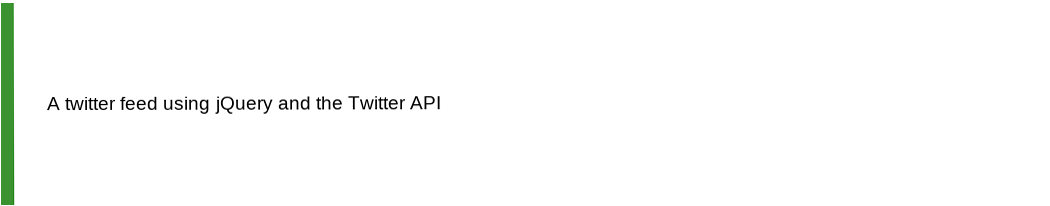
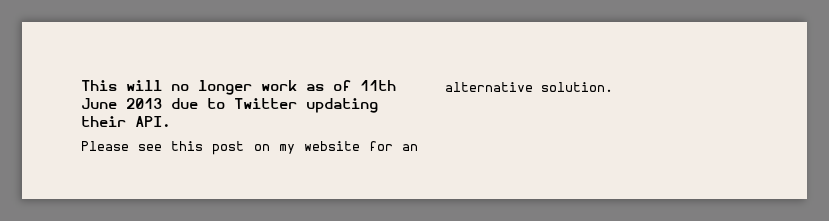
- A twitter feed using jQuery and the Twitter API
+ This will no longer work as of 11th June 2013 due to Twitter updating their API.
+ Please see this post on my website for an alternative solution.

